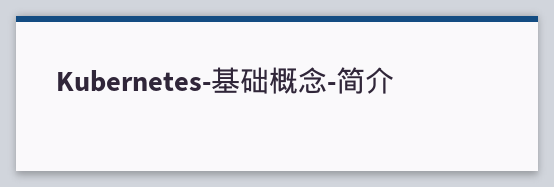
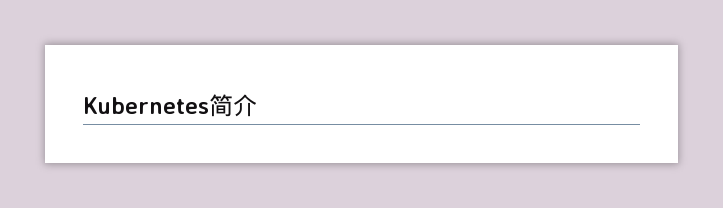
- Kubernetes-基础概念-简介
+ Kubernetes简介

